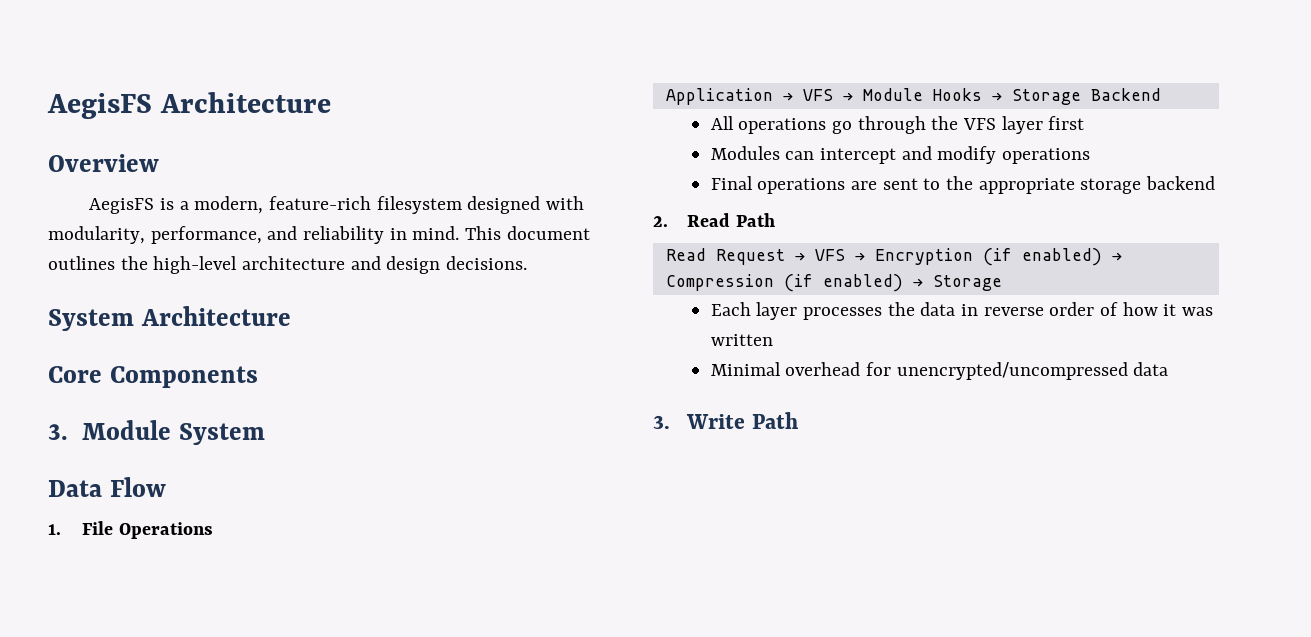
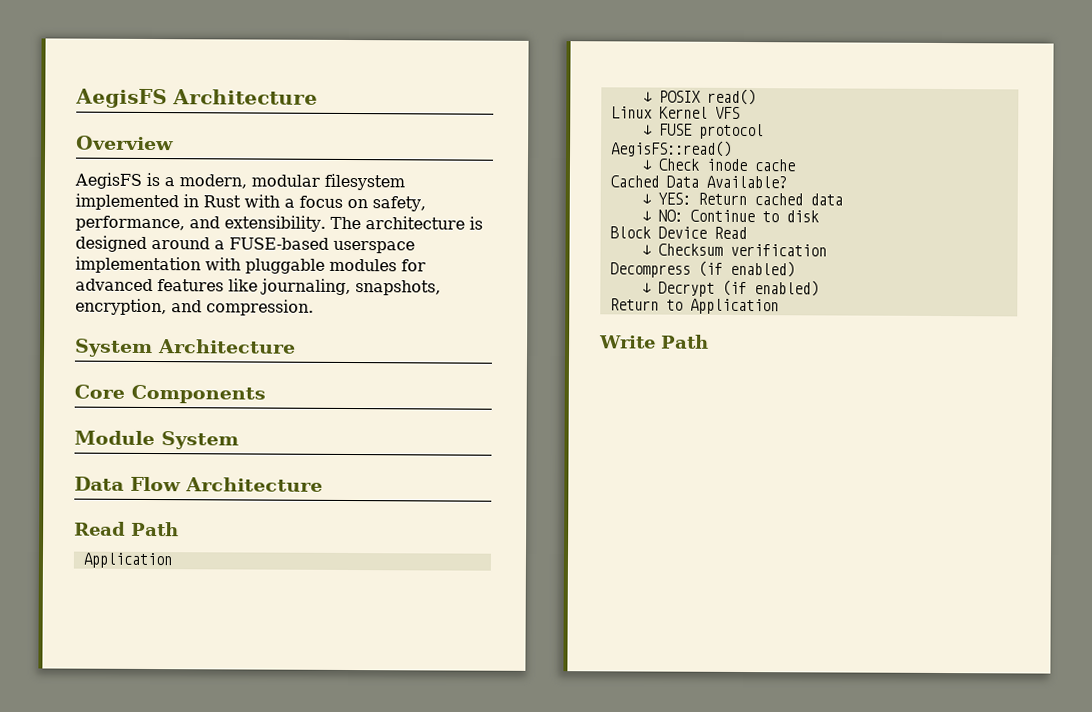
- AegisFS is a modern, feature-rich filesystem designed with modularity, performance, and reliability in mind. This document outlines the high-level architecture and design decisions.
+ AegisFS is a modern, modular filesystem implemented in Rust with a focus on safety, performance, and extensibility. The architecture is designed around a FUSE-based userspace implementation with pluggable modules for advanced features like journaling, snapshots, encryption, and compression.
- 3. Module System
+ Module System
- Data Flow
- 1. File Operations
- Application → VFS → Module Hooks → Storage Backend
- All operations go through the VFS layer first
- Modules can intercept and modify operations
- Final operations are sent to the appropriate storage backend
- 2. Read Path
- Read Request → VFS → Encryption (if enabled) → Compression (if enabled) → Storage
- Each layer processes the data in reverse order of how it was written
- Minimal overhead for unencrypted/uncompressed data
- 3. Write Path
+ Data Flow Architecture
+ Read Path
+ Application
+ ↓ POSIX read()
+ Linux Kernel VFS
+ ↓ FUSE protocol
+ AegisFS::read()
+ ↓ Check inode cache
+ Cached Data Available?
+ ↓ YES: Return cached data
+ ↓ NO: Continue to disk
+ Block Device Read
+ ↓ Checksum verification
+ Decompress (if enabled)
+ ↓ Decrypt (if enabled)
+ Return to Application
+ Write Path

